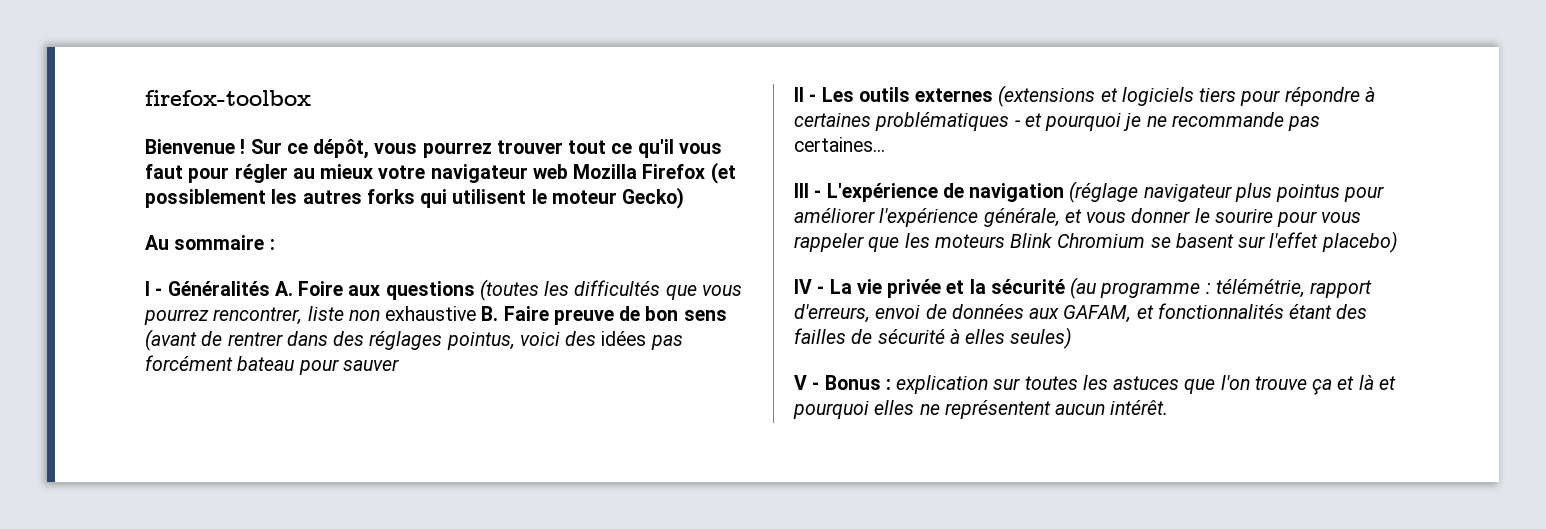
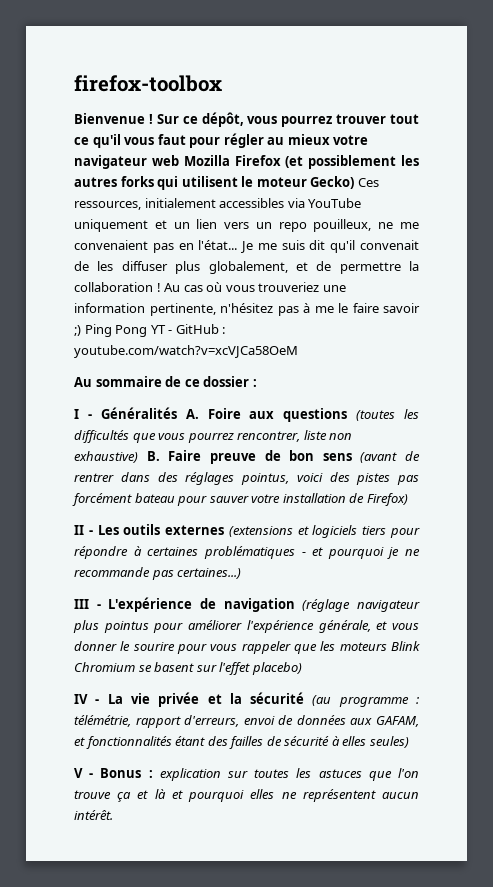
- Sur ce dépôt, vous pourrez trouver tout ce qu'il vous faut pour régler au mieux votre navigateur web Mozilla Firefox (et possiblement les autres forks qui utilisent le moteur Gecko)
+ Sur ce dépôt, vous pourrez trouver tout ce qu'il vous faut pour régler au mieux votre navigateur web Mozilla Firefox (et possiblement les autres forks qui utilisent le moteur Gecko) Ces ressources, initialement accessibles via YouTube uniquement et un lien vers un repo pouilleux, ne me convenaient pas en l'état... Je me suis dit qu'il convenait de les diffuser plus globalement, et de permettre la collaboration ! Au cas où vous trouveriez une information pertinente, n'hésitez pas à me le faire savoir ;) Ping Pong YT - GitHub : youtube.com/watch?v=xcVJCa58OeM
- Au sommaire :
+ Au sommaire de ce dossier :
- I - Généralités A. Foire aux questions (toutes les difficultés que vous pourrez rencontrer, liste non exhaustive B. Faire preuve de bon sens (avant de rentrer dans des réglages pointus, voici des idées pas forcément bateau pour sauver
+ I - Généralités A. Foire aux questions (toutes les difficultés que vous pourrez rencontrer, liste non exhaustive) B. Faire preuve de bon sens (avant de rentrer dans des réglages pointus, voici des pistes pas forcément bateau pour sauver votre installation de Firefox)
- II - Les outils externes (extensions et logiciels tiers pour répondre à certaines problématiques - et pourquoi je ne recommande pas certaines...
+ II - Les outils externes (extensions et logiciels tiers pour répondre à certaines problématiques - et pourquoi je ne recommande pas certaines...)

